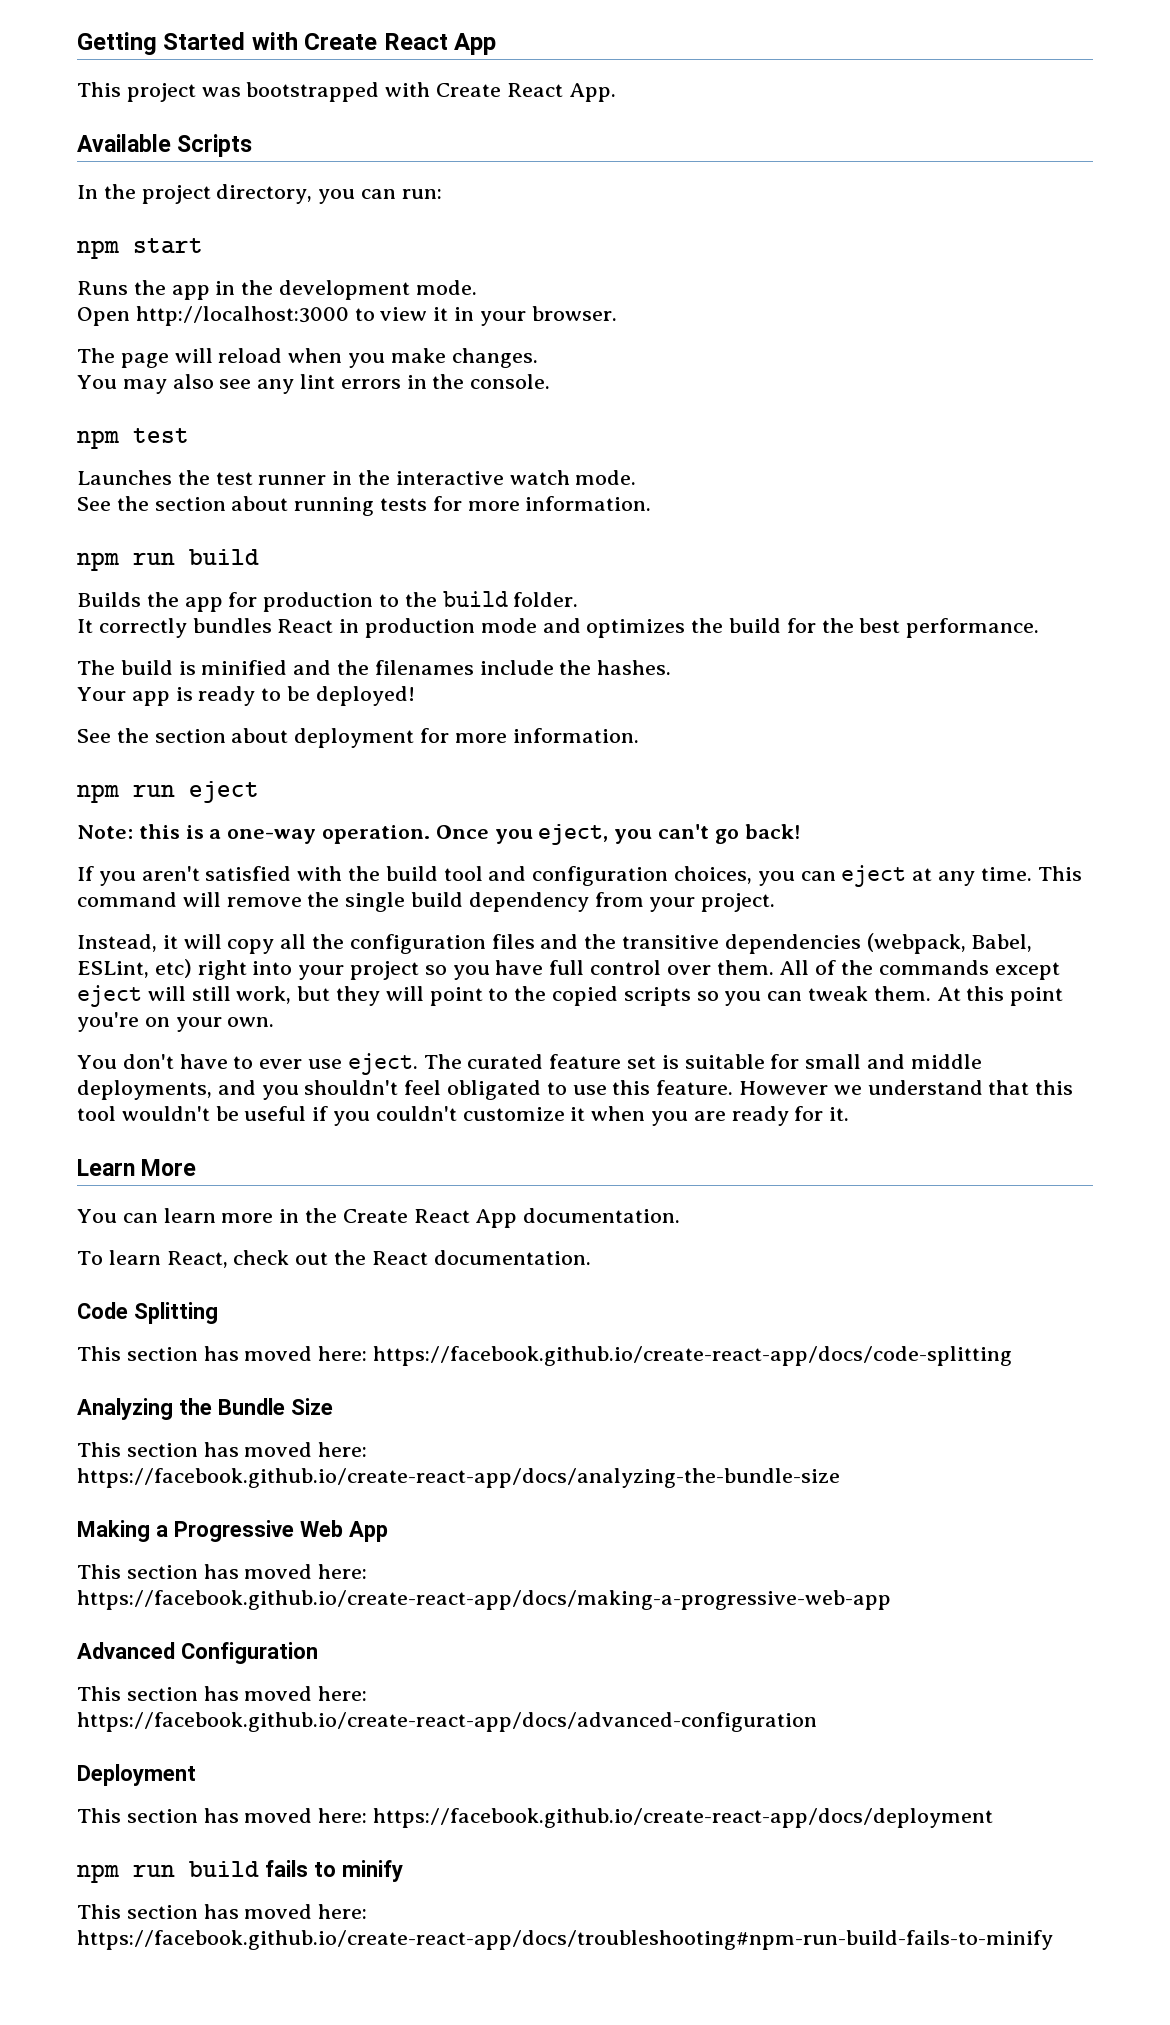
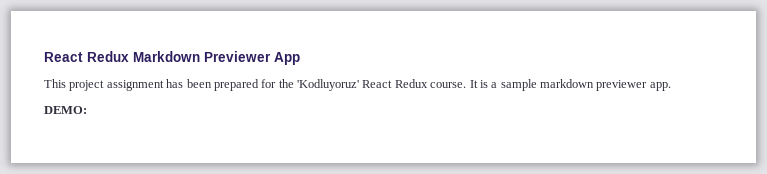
- Getting Started with Create React App
- This project was bootstrapped with Create React App.
- Available Scripts
- In the project directory, you can run:
- npm start
- Runs the app in the development mode.
- Open http://localhost:3000 to view it in your browser.
- The page will reload when you make changes.
- You may also see any lint errors in the console.
- npm test
- Launches the test runner in the interactive watch mode.
- See the section about running tests for more information.
- npm run build
- Builds the app for production to the build folder.
- It correctly bundles React in production mode and optimizes the build for the best performance.
- The build is minified and the filenames include the hashes.
- Your app is ready to be deployed!
- See the section about deployment for more information.
- npm run eject
- Note: this is a one-way operation. Once you eject, you can't go back!
- If you aren't satisfied with the build tool and configuration choices, you can eject at any time. This command will remove the single build dependency from your project.
- Instead, it will copy all the configuration files and the transitive dependencies (webpack, Babel, ESLint, etc) right into your project so you have full control over them. All of the commands except eject will still work, but they will point to the copied scripts so you can tweak them. At this point you're on your own.
- You don't have to ever use eject. The curated feature set is suitable for small and middle deployments, and you shouldn't feel obligated to use this feature. However we understand that this tool wouldn't be useful if you couldn't customize it when you are ready for it.
- Learn More
- You can learn more in the Create React App documentation.
- To learn React, check out the React documentation.
- Code Splitting
- This section has moved here: https://facebook.github.io/create-react-app/docs/code-splitting
- Analyzing the Bundle Size
- This section has moved here: https://facebook.github.io/create-react-app/docs/analyzing-the-bundle-size
- Making a Progressive Web App
- This section has moved here: https://facebook.github.io/create-react-app/docs/making-a-progressive-web-app
- Advanced Configuration
- This section has moved here: https://facebook.github.io/create-react-app/docs/advanced-configuration
- Deployment
- This section has moved here: https://facebook.github.io/create-react-app/docs/deployment
- npm run build fails to minify
- This section has moved here: https://facebook.github.io/create-react-app/docs/troubleshooting#npm-run-build-fails-to-minify
+ React Redux Markdown Previewer App
+ This project assignment has been prepared for the 'Kodluyoruz' React Redux course. It is a sample markdown previewer app.
+ DEMO:

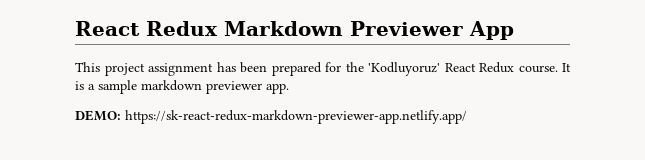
- DEMO:
+ DEMO: https://sk-react-redux-markdown-previewer-app.netlify.app/

